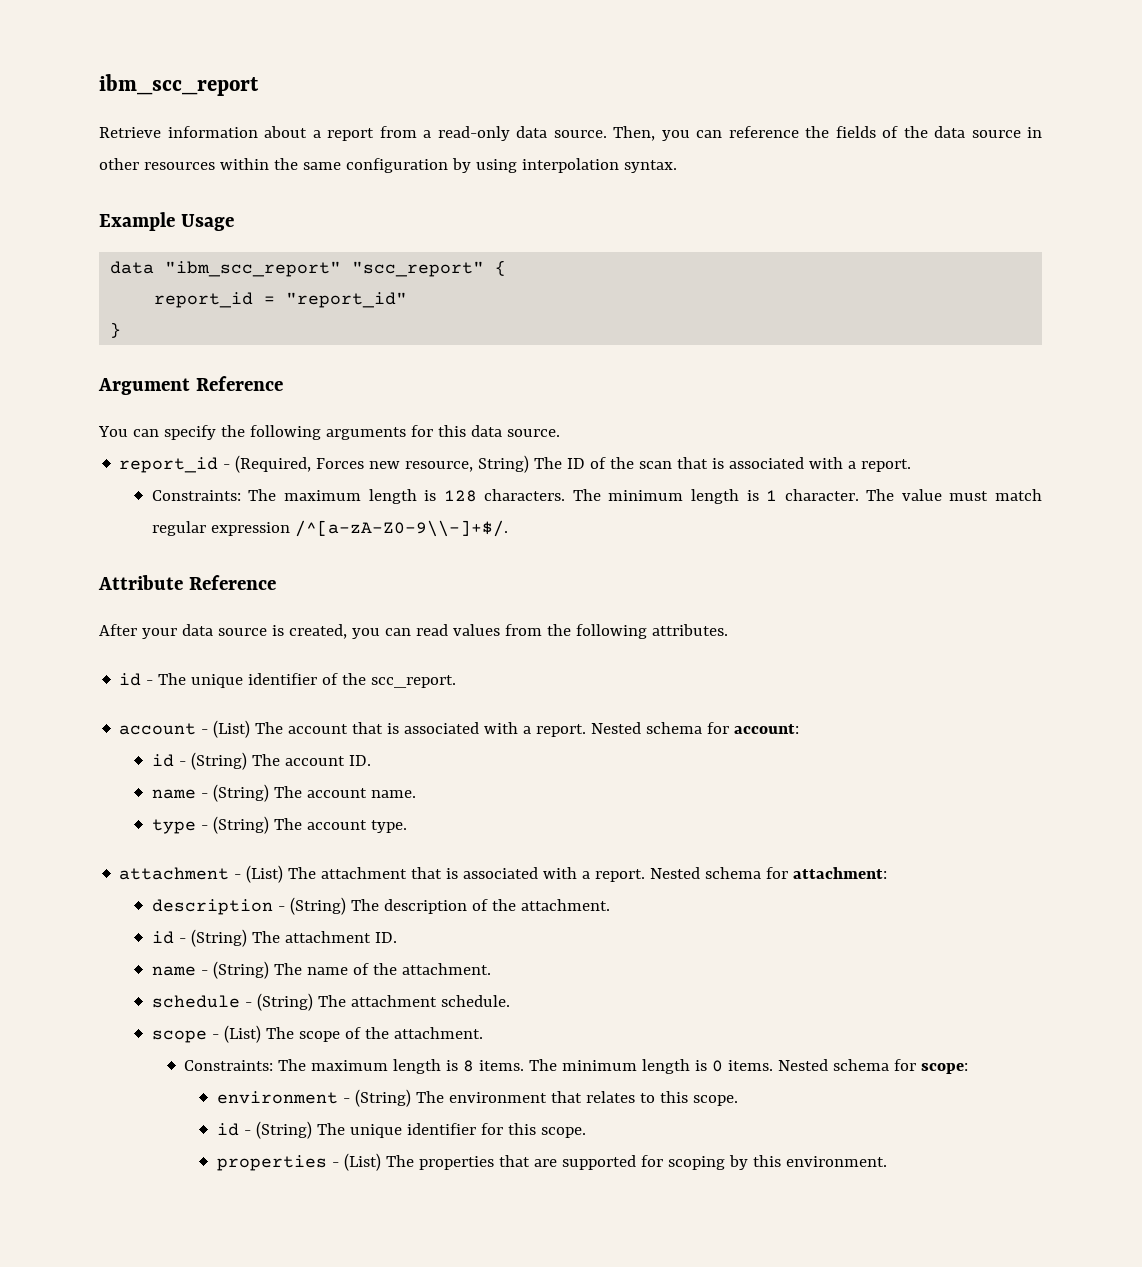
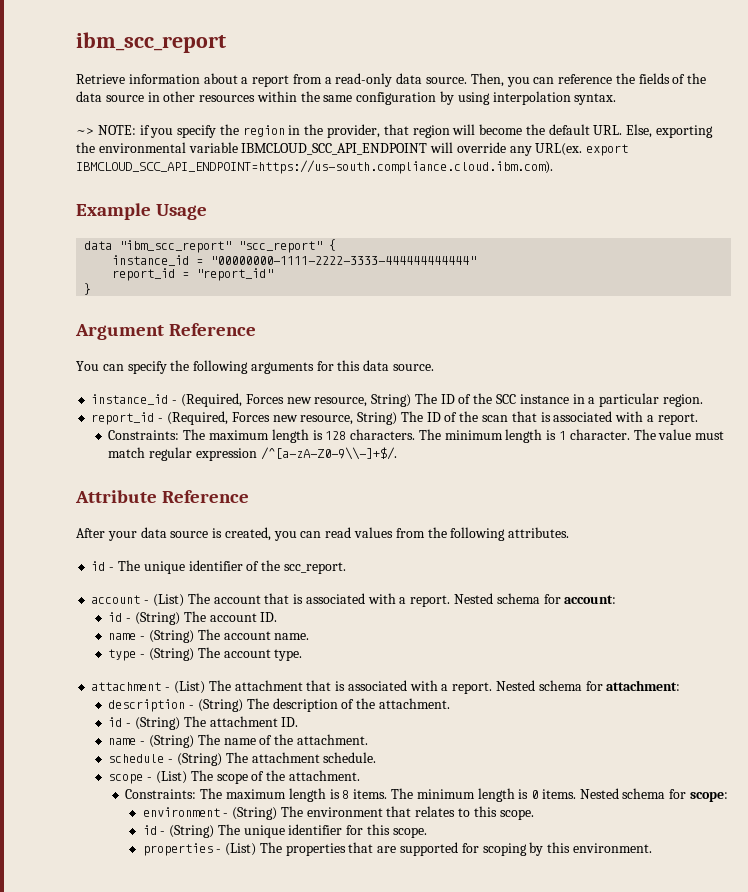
+ ~> NOTE: if you specify the region in the provider, that region will become the default URL. Else, exporting the environmental variable IBMCLOUD_SCC_API_ENDPOINT will override any URL(ex. export IBMCLOUD_SCC_API_ENDPOINT=https://us-south.compliance.cloud.ibm.com).
+ instance_id = "00000000-1111-2222-3333-444444444444"
+ instance_id - (Required, Forces new resource, String) The ID of the SCC instance in a particular region.

